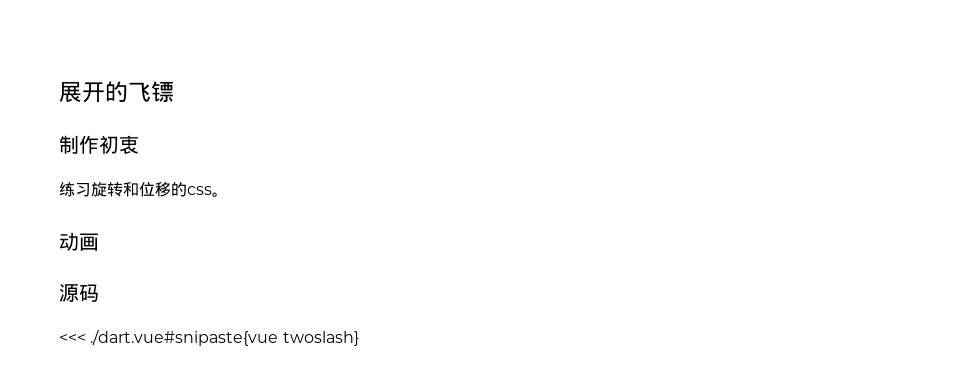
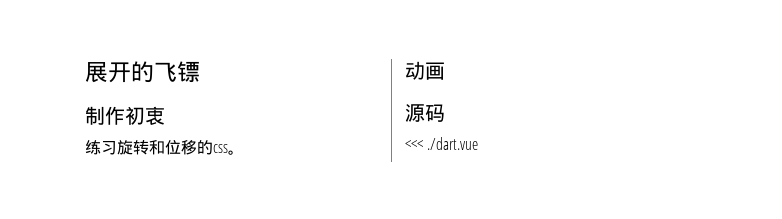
- <<< ./dart.vue#snipaste{vue twoslash}
+ <<< ./dart.vue

